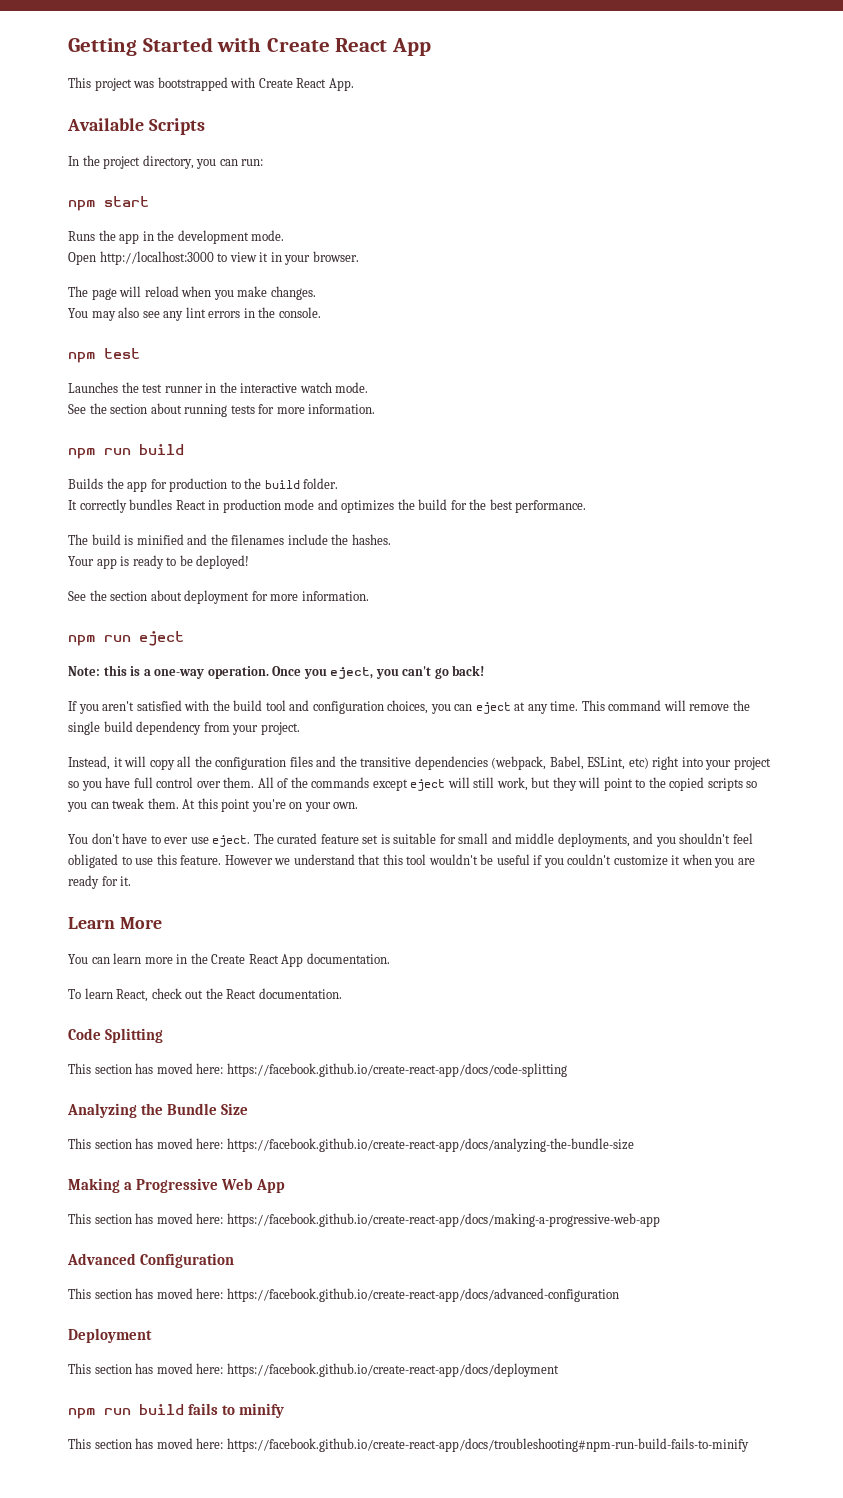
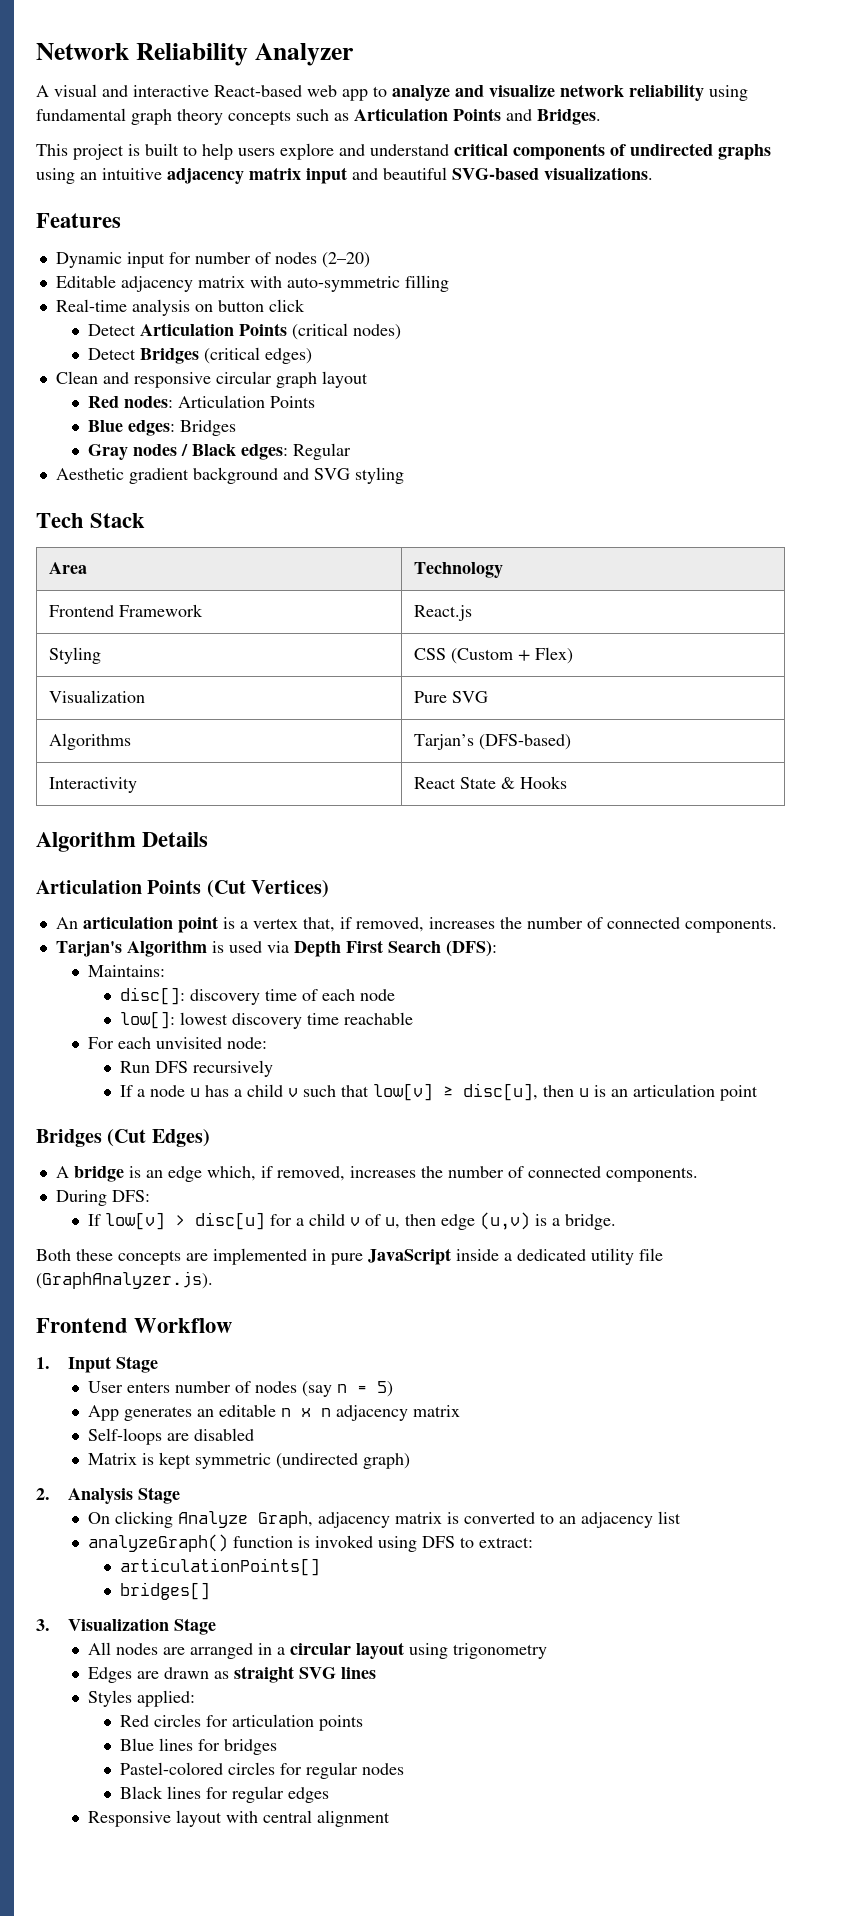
- Getting Started with Create React App
- This project was bootstrapped with Create React App.
- Available Scripts
- In the project directory, you can run:
- npm start
- Runs the app in the development mode.
- Open http://localhost:3000 to view it in your browser.
- The page will reload when you make changes.
- You may also see any lint errors in the console.
- npm test
- Launches the test runner in the interactive watch mode.
- See the section about running tests for more information.
- npm run build
- Builds the app for production to the build folder.
- It correctly bundles React in production mode and optimizes the build for the best performance.
- The build is minified and the filenames include the hashes.
- Your app is ready to be deployed!
- See the section about deployment for more information.
- npm run eject
- Note: this is a one-way operation. Once you eject, you can't go back!
- If you aren't satisfied with the build tool and configuration choices, you can eject at any time. This command will remove the single build dependency from your project.
- Instead, it will copy all the configuration files and the transitive dependencies (webpack, Babel, ESLint, etc) right into your project so you have full control over them. All of the commands except eject will still work, but they will point to the copied scripts so you can tweak them. At this point you're on your own.
- You don't have to ever use eject. The curated feature set is suitable for small and middle deployments, and you shouldn't feel obligated to use this feature. However we understand that this tool wouldn't be useful if you couldn't customize it when you are ready for it.
- Learn More
- You can learn more in the Create React App documentation.
- To learn React, check out the React documentation.
- Code Splitting
- This section has moved here: https://facebook.github.io/create-react-app/docs/code-splitting
- Analyzing the Bundle Size
- This section has moved here: https://facebook.github.io/create-react-app/docs/analyzing-the-bundle-size
- Making a Progressive Web App
- This section has moved here: https://facebook.github.io/create-react-app/docs/making-a-progressive-web-app
- Advanced Configuration
- This section has moved here: https://facebook.github.io/create-react-app/docs/advanced-configuration
- Deployment
- This section has moved here: https://facebook.github.io/create-react-app/docs/deployment
- npm run build fails to minify
- This section has moved here: https://facebook.github.io/create-react-app/docs/troubleshooting#npm-run-build-fails-to-minify
+ Network Reliability Analyzer
+ A visual and interactive React-based web app to analyze and visualize network reliability using fundamental graph theory concepts such as Articulation Points and Bridges.
+ This project is built to help users explore and understand critical components of undirected graphs using an intuitive adjacency matrix input and beautiful SVG-based visualizations.
+ Features
+ Dynamic input for number of nodes (2–20)
+ Editable adjacency matrix with auto-symmetric filling
+ Real-time analysis on button click
+ Detect Articulation Points (critical nodes)
+ Detect Bridges (critical edges)
+ Clean and responsive circular graph layout
+ Red nodes: Articulation Points
+ Blue edges: Bridges
+ Gray nodes / Black edges: Regular
+ Aesthetic gradient background and SVG styling
+ Tech Stack
+ Area | Technology
+ Frontend Framework | React.js
+ Styling | CSS (Custom + Flex)
+ Visualization | Pure SVG
+ Algorithms | Tarjan’s (DFS-based)
+ Interactivity | React State & Hooks
+ Algorithm Details
+ Articulation Points (Cut Vertices)
+ An articulation point is a vertex that, if removed, increases the number of connected components.
+ Tarjan's Algorithm is used via Depth First Search (DFS):
+ Maintains:
+ disc[]: discovery time of each node
+ low[]: lowest discovery time reachable
+ For each unvisited node:
+ Run DFS recursively
+ If a node u has a child v such that low[v] ≥ disc[u], then u is an articulation point
+ Bridges (Cut Edges)
+ A bridge is an edge which, if removed, increases the number of connected components.
+ During DFS:
+ If low[v] > disc[u] for a child v of u, then edge (u,v) is a bridge.
+ Both these concepts are implemented in pure JavaScript inside a dedicated utility file (GraphAnalyzer.js).
+ Frontend Workflow
+ 1. Input Stage
+ User enters number of nodes (say n = 5)
+ App generates an editable n x n adjacency matrix
+ Self-loops are disabled
+ Matrix is kept symmetric (undirected graph)
+ 2. Analysis Stage
+ On clicking Analyze Graph, adjacency matrix is converted to an adjacency list
+ analyzeGraph() function is invoked using DFS to extract:
+ articulationPoints[]
+ bridges[]
+ 3. Visualization Stage
+ All nodes are arranged in a circular layout using trigonometry
+ Edges are drawn as straight SVG lines
+ Styles applied:
+ Red circles for articulation points
+ Blue lines for bridges
+ Pastel-colored circles for regular nodes
+ Black lines for regular edges
+ Responsive layout with central alignment

